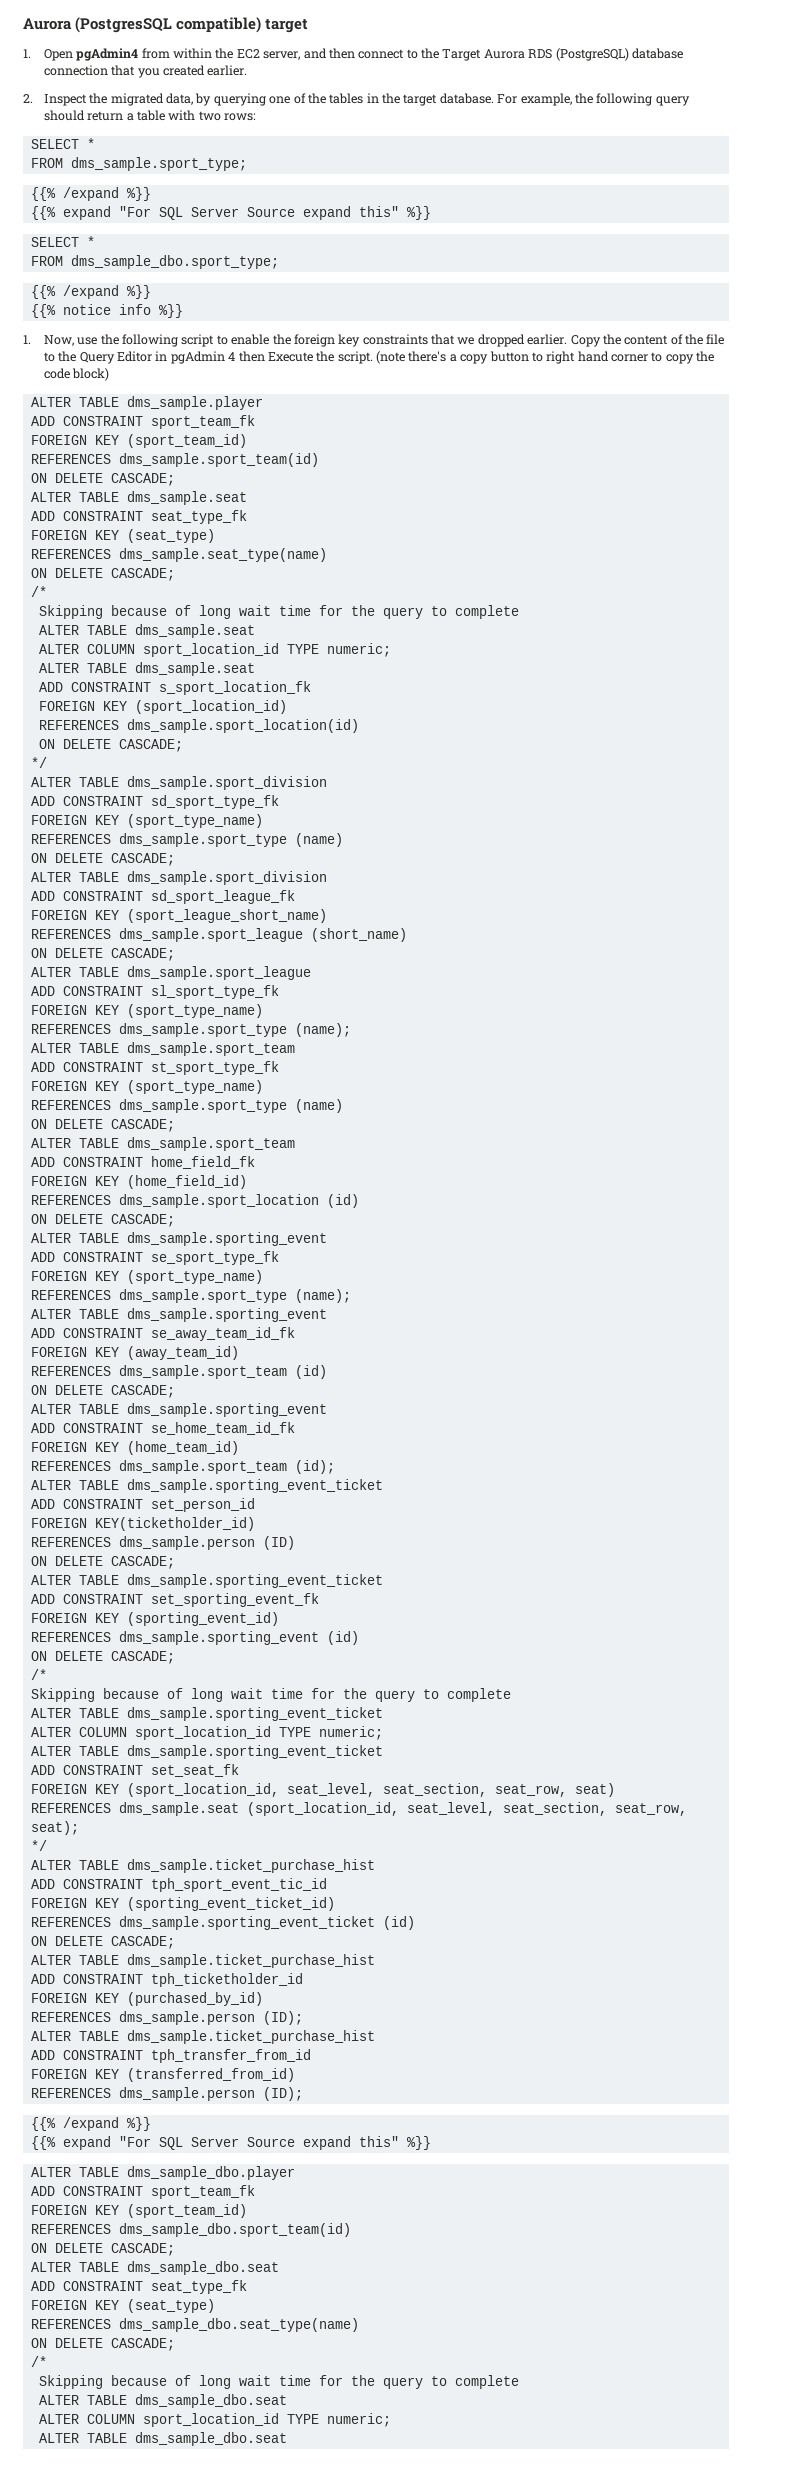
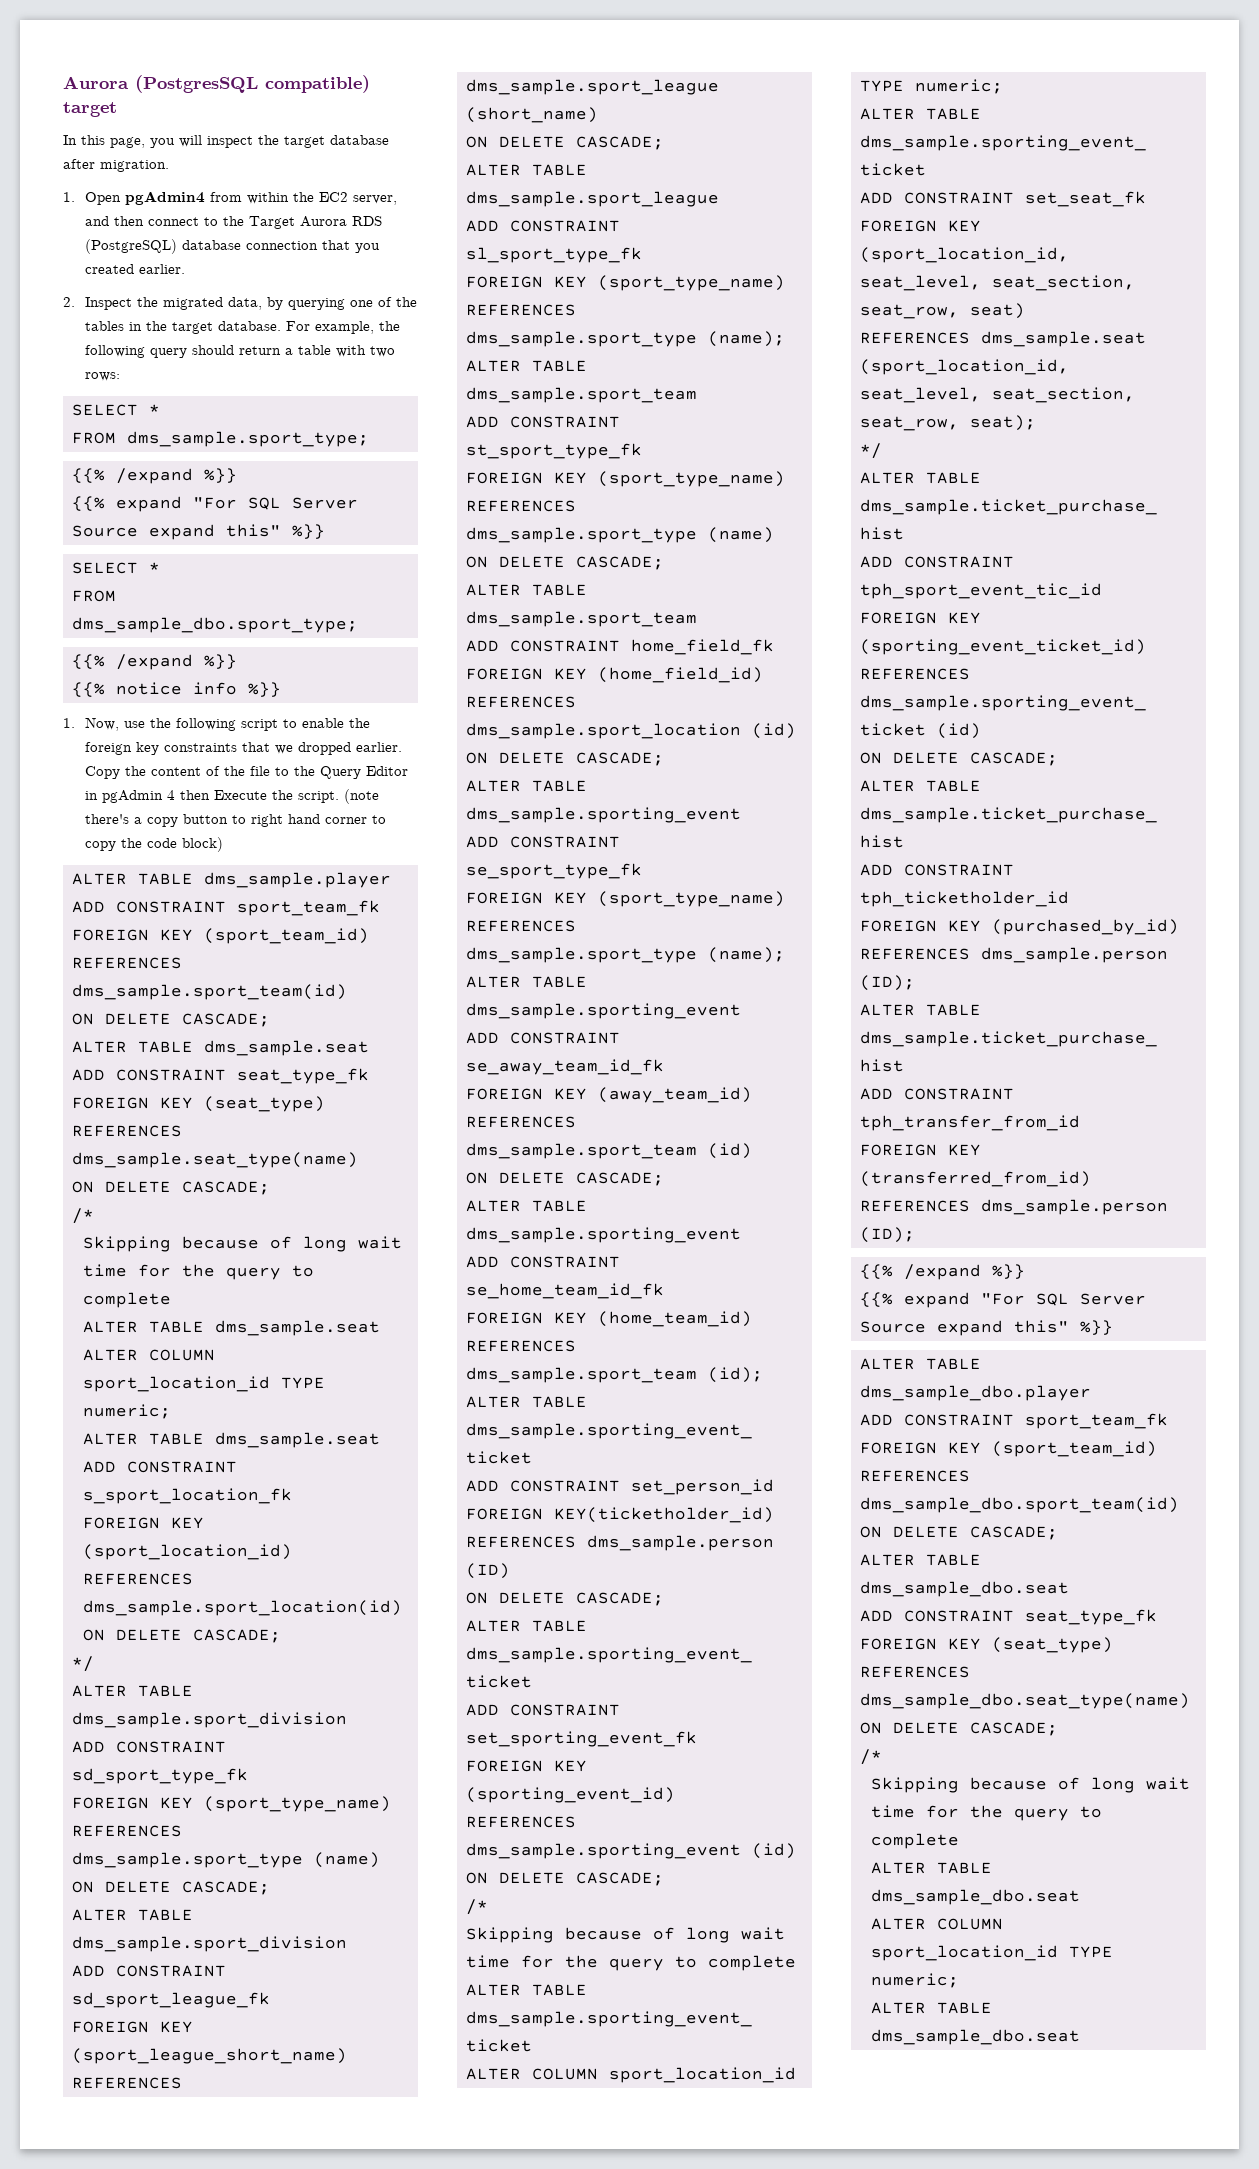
+ In this page, you will inspect the target database after migration.

